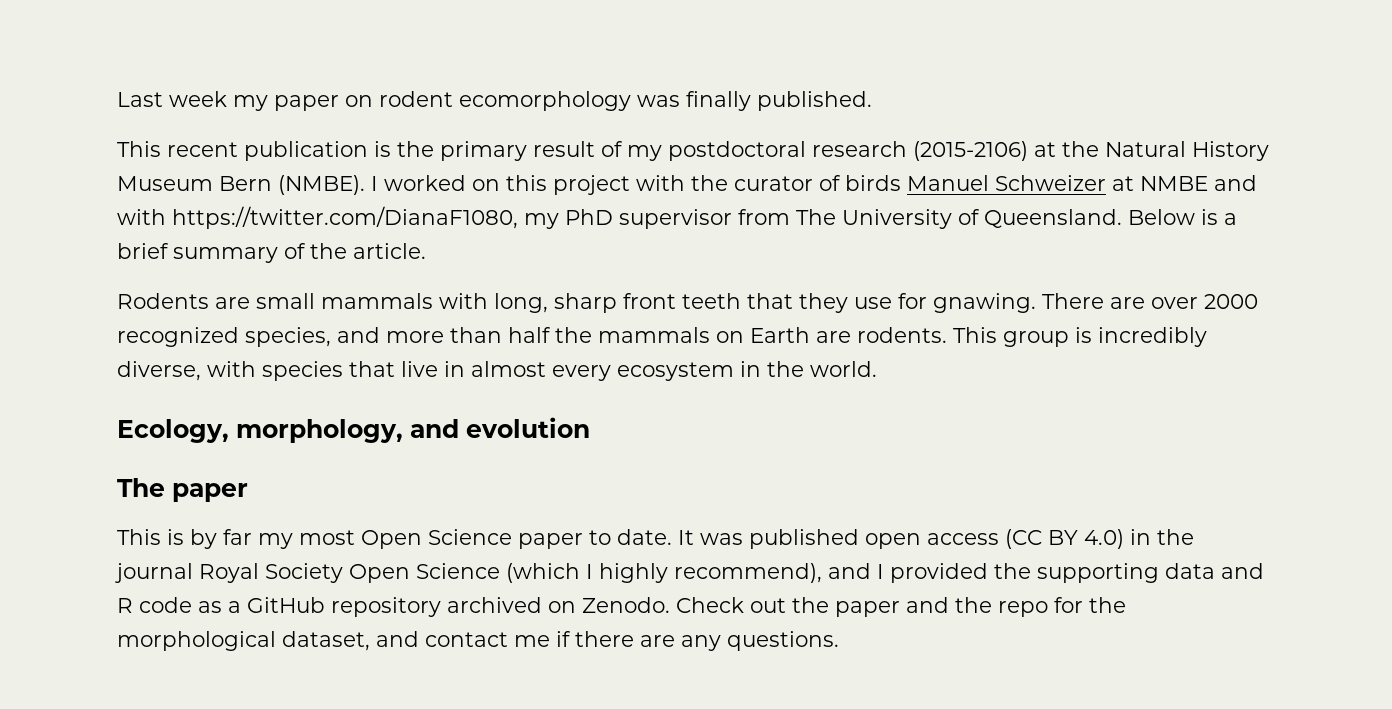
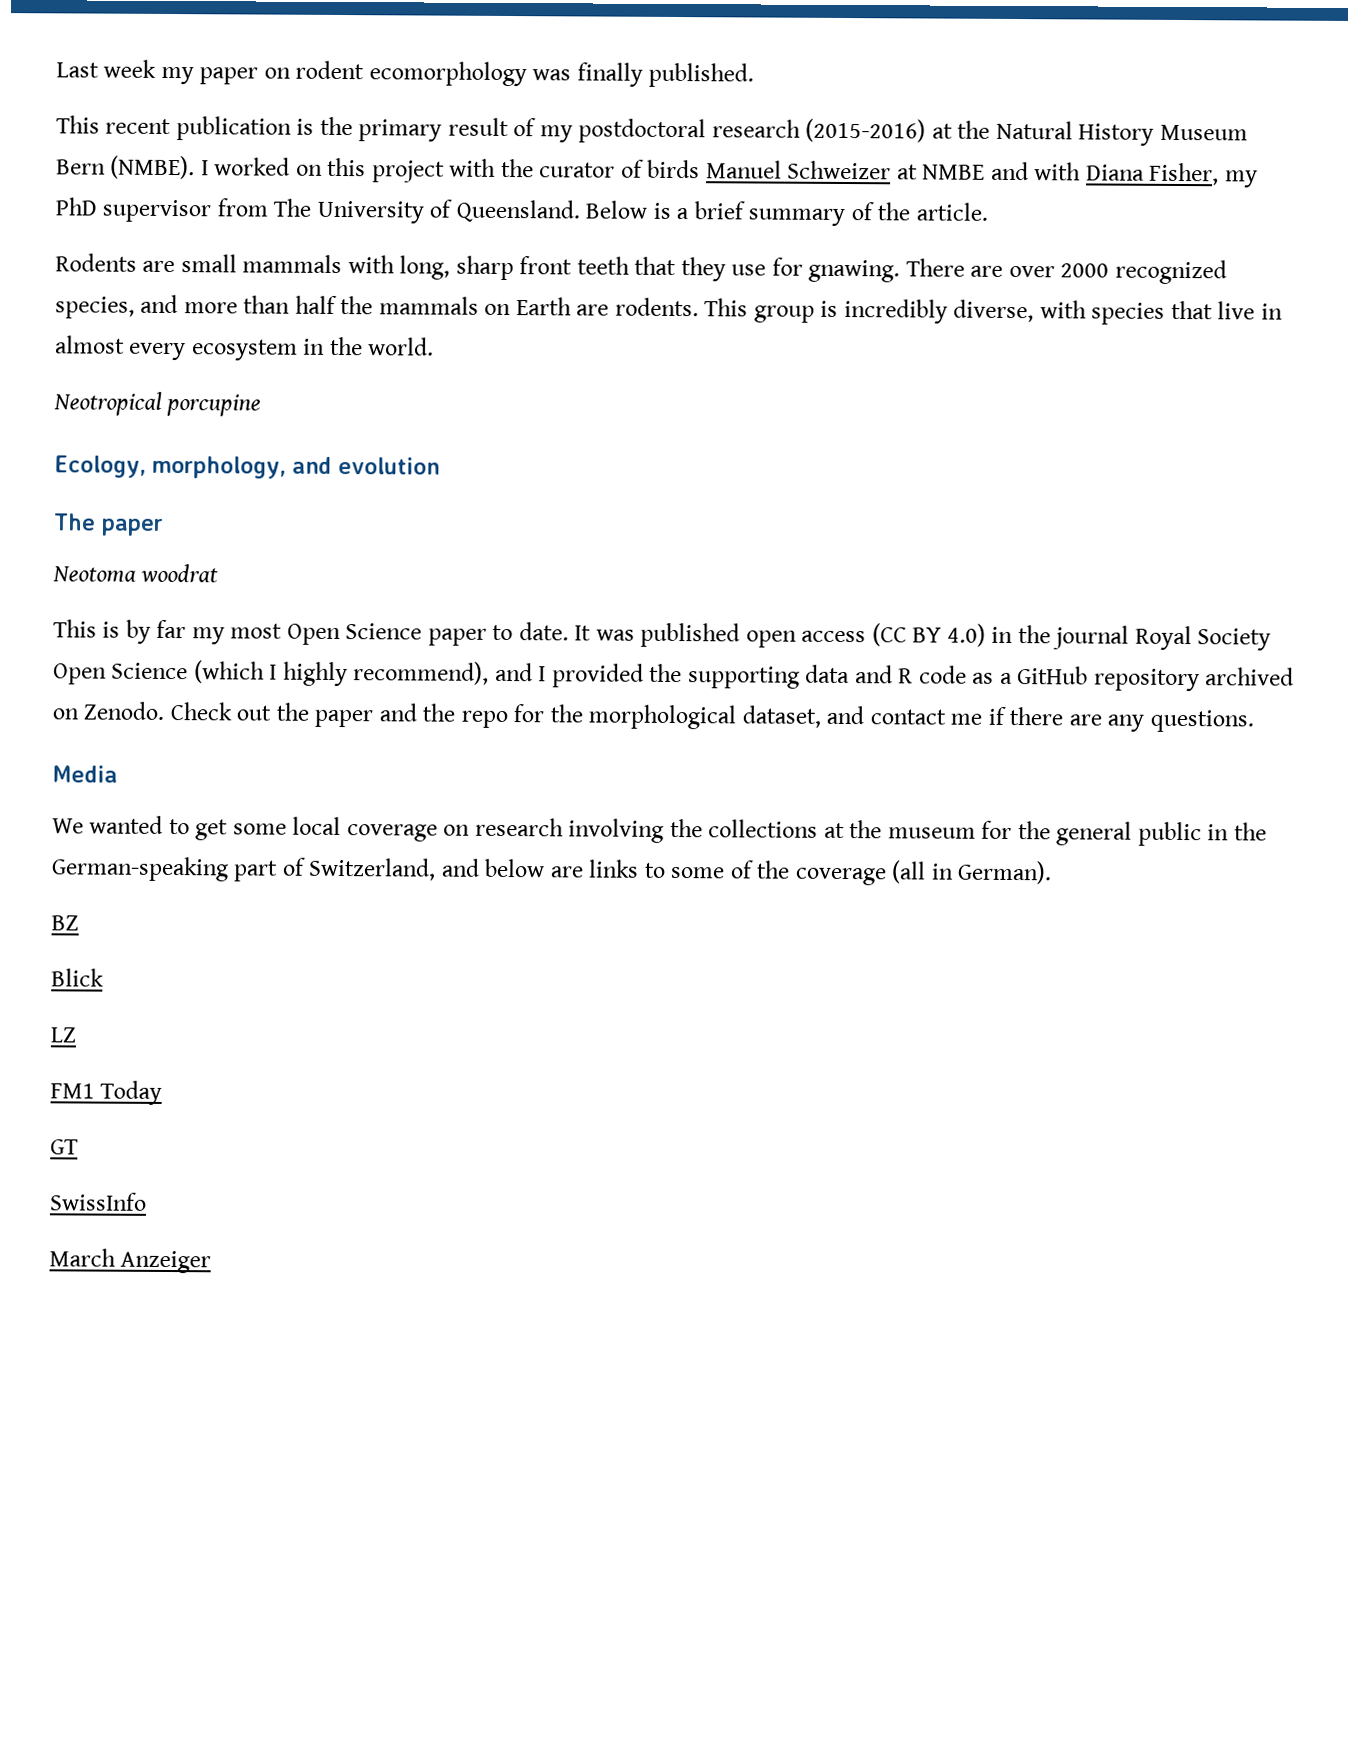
- This recent publication is the primary result of my postdoctoral research (2015-2106) at the Natural History Museum Bern (NMBE).
+ This recent publication is the primary result of my postdoctoral research (2015-2016) at the Natural History Museum Bern (NMBE).
- I worked on this project with the curator of birds Manuel Schweizer at NMBE and with https://twitter.com/DianaF1080, my PhD supervisor from The University of Queensland.
+ I worked on this project with the curator of birds Manuel Schweizer at NMBE and with Diana Fisher, my PhD supervisor from The University of Queensland.
+ Neotropical porcupine
+ Neotoma woodrat
+ Media
+ We wanted to get some local coverage on research involving the collections at the museum for the general public in the German-speaking part of Switzerland, and below are links to some of the coverage (all in German).
+ BZ
+ Blick
+ LZ
+ FM1 Today
+ GT
+ SwissInfo
+ March Anzeiger

